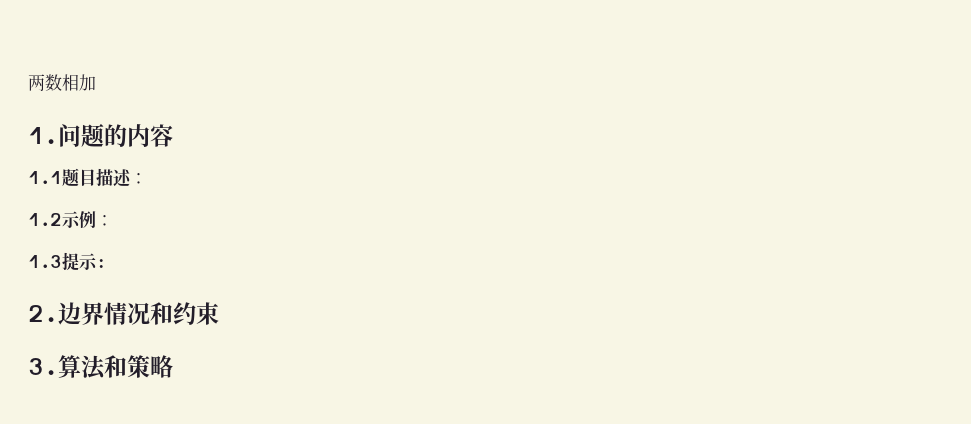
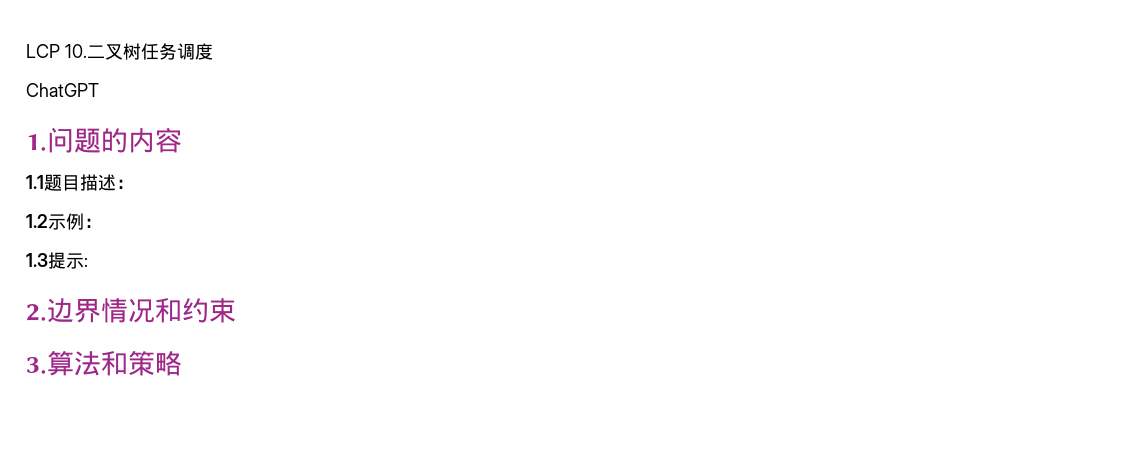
- 两数相加
+ LCP 10.二叉树任务调度
+ ChatGPT

